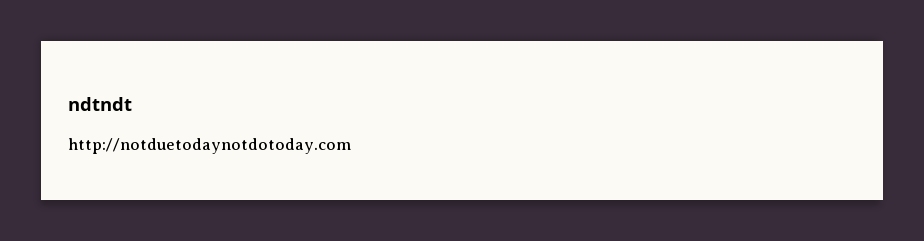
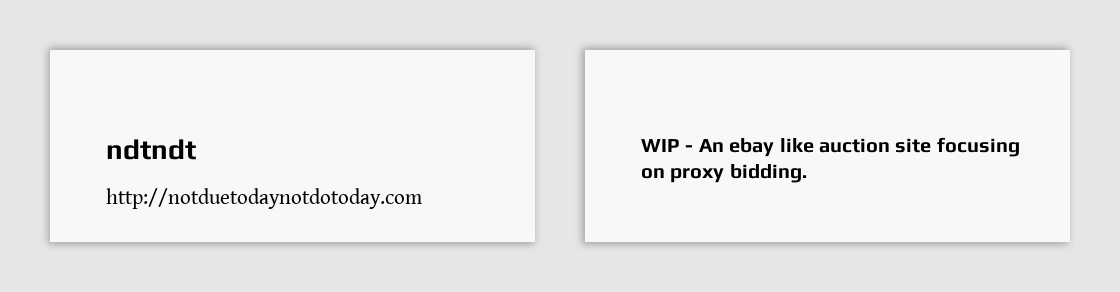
+ WIP - An ebay like auction site focusing on proxy bidding.

